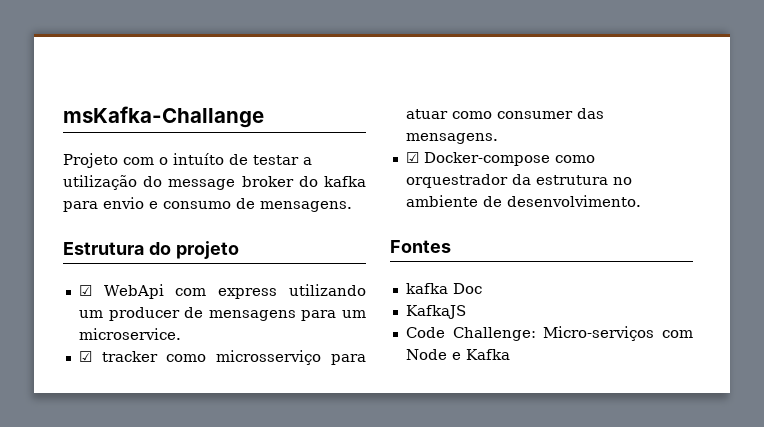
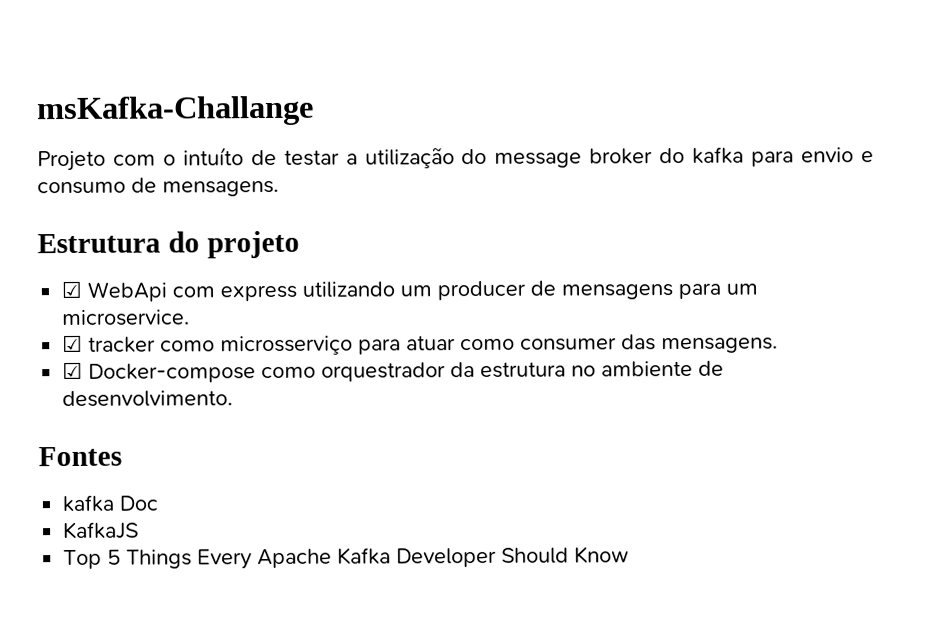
- Code Challenge: Micro-serviços com Node e Kafka
+ Top 5 Things Every Apache Kafka Developer Should Know

